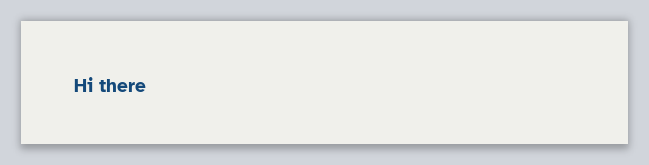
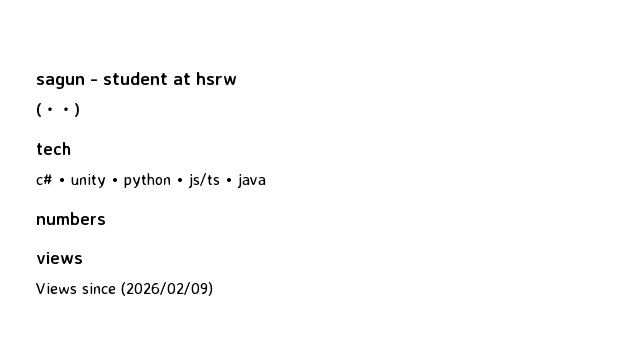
- Hi there
+ sagun - student at hsrw
+ (・・)
+ tech
+ c# • unity • python • js/ts • java
+ numbers
+ views
+ Views since (2026/02/09)

